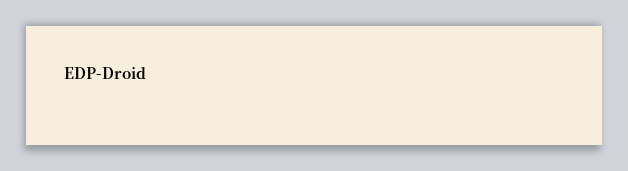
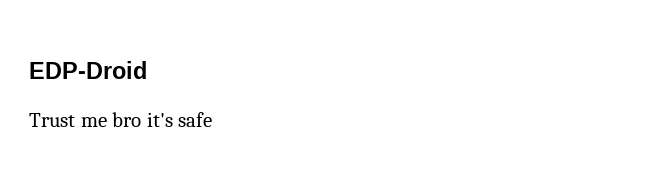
+ Trust me bro it's safe

